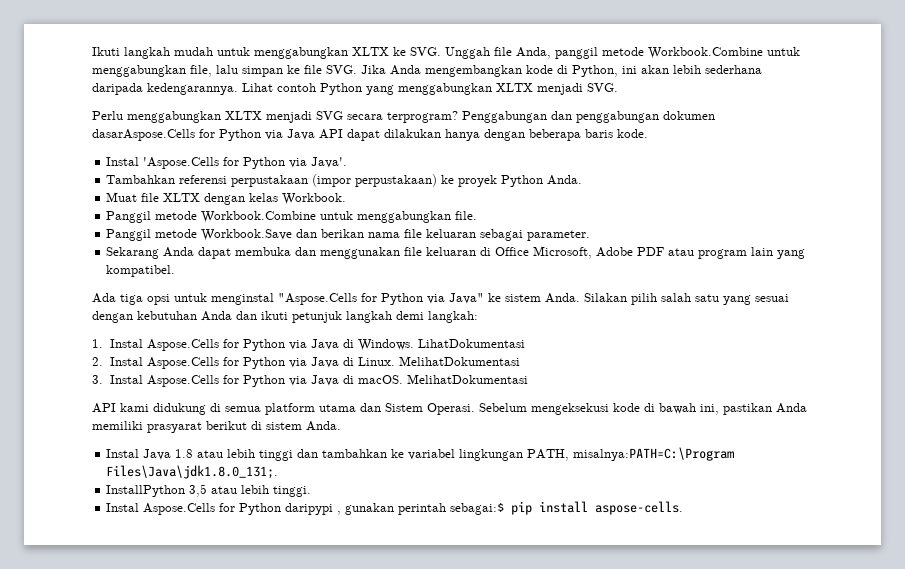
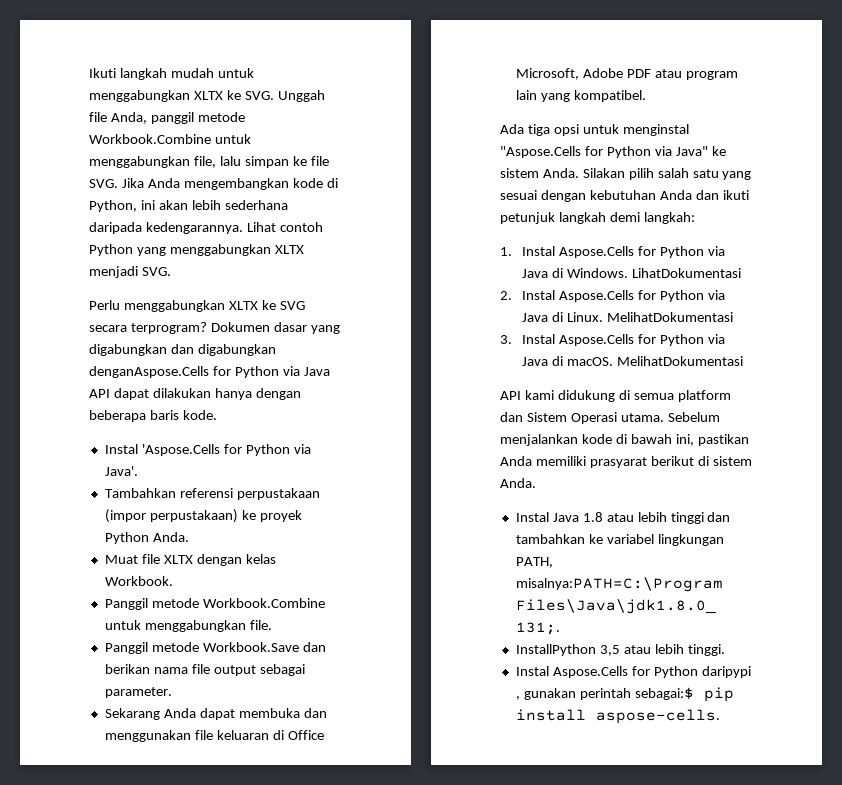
- Perlu menggabungkan XLTX menjadi SVG secara terprogram?
+ Perlu menggabungkan XLTX ke SVG secara terprogram?
- Penggabungan dan penggabungan dokumen dasarAspose.Cells for Python via Java API dapat dilakukan hanya dengan beberapa baris kode.
+ Dokumen dasar yang digabungkan dan digabungkan denganAspose.Cells for Python via Java API dapat dilakukan hanya dengan beberapa baris kode.
- Panggil metode Workbook.Save dan berikan nama file keluaran sebagai parameter.
+ Panggil metode Workbook.Save dan berikan nama file output sebagai parameter.
- API kami didukung di semua platform utama dan Sistem Operasi. Sebelum mengeksekusi kode di bawah ini, pastikan Anda memiliki prasyarat berikut di sistem Anda.
+ API kami didukung di semua platform dan Sistem Operasi utama. Sebelum menjalankan kode di bawah ini, pastikan Anda memiliki prasyarat berikut di sistem Anda.

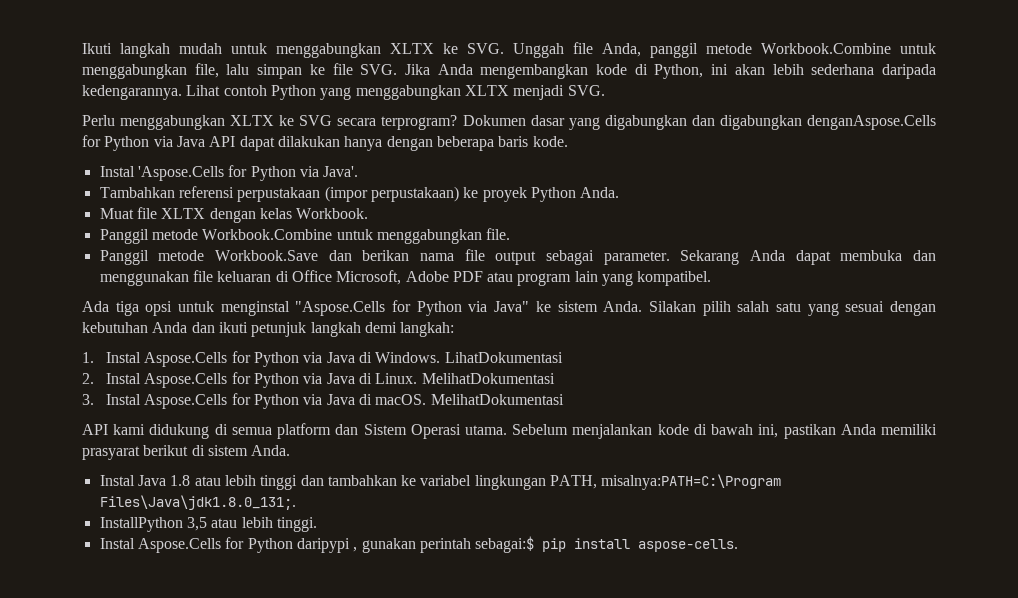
- Panggil metode Workbook.Save dan berikan nama file output sebagai parameter.
- Sekarang Anda dapat membuka dan menggunakan file keluaran di Office Microsoft, Adobe PDF atau program lain yang kompatibel.
+ Panggil metode Workbook.Save dan berikan nama file output sebagai parameter. Sekarang Anda dapat membuka dan menggunakan file keluaran di Office Microsoft, Adobe PDF atau program lain yang kompatibel.

